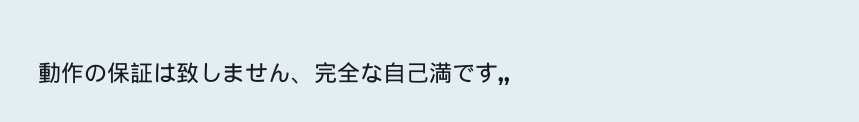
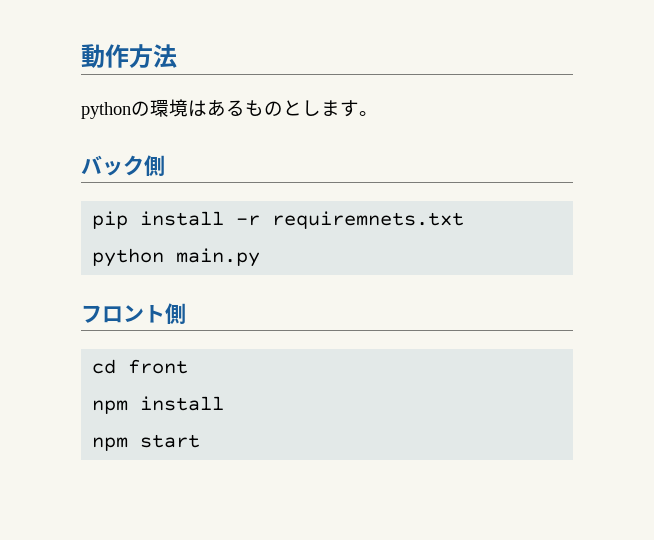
- 動作の保証は致しません、完全な自己満です,,
+ 動作方法
+ pythonの環境はあるものとします。
+ バック側
+ pip install -r requiremnets.txt
+ python main.py
+ フロント側
+ cd front
+ npm install
+ npm start

